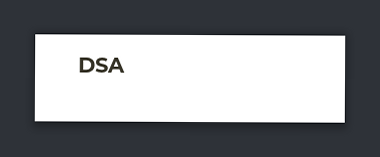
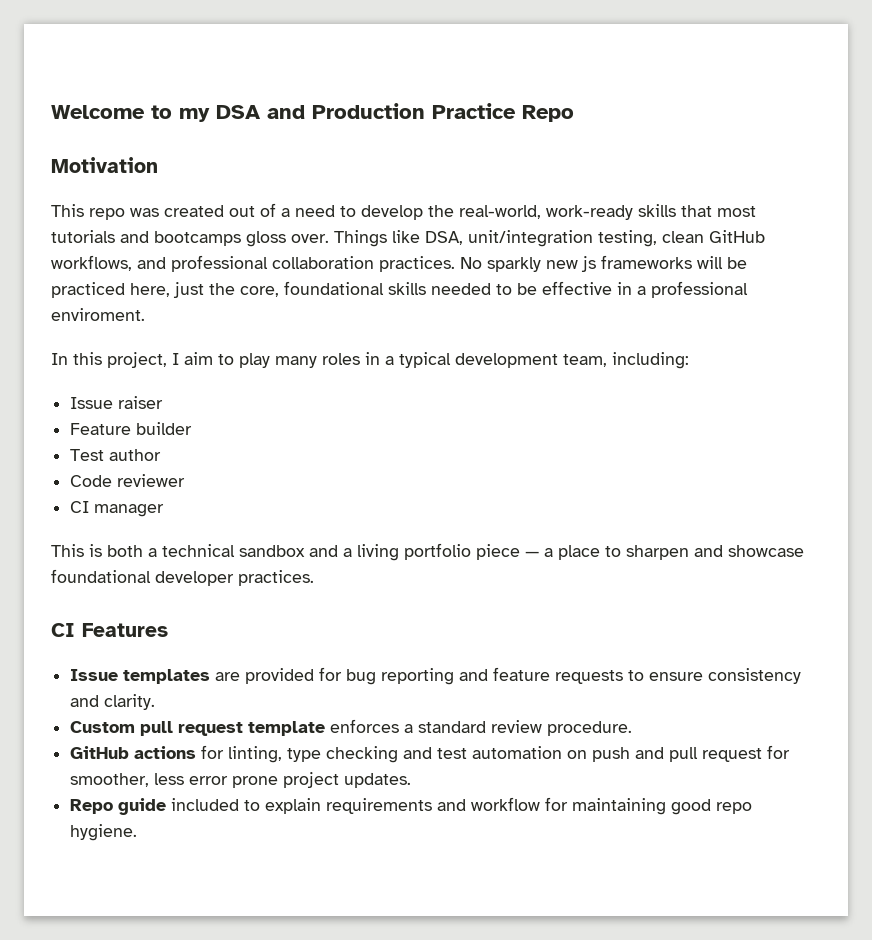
- DSA
+ Welcome to my DSA and Production Practice Repo
+ Motivation
+ This repo was created out of a need to develop the real-world, work-ready skills that most tutorials and bootcamps gloss over. Things like DSA, unit/integration testing, clean GitHub workflows, and professional collaboration practices. No sparkly new js frameworks will be practiced here, just the core, foundational skills needed to be effective in a professional enviroment.
+ In this project, I aim to play many roles in a typical development team, including:
+ Issue raiser
+ Feature builder
+ Test author
+ Code reviewer
+ CI manager
+ This is both a technical sandbox and a living portfolio piece — a place to sharpen and showcase foundational developer practices.
+ CI Features
+ Issue templates are provided for bug reporting and feature requests to ensure consistency and clarity.
+ Custom pull request template enforces a standard review procedure.
+ GitHub actions for linting, type checking and test automation on push and pull request for smoother, less error prone project updates.
+ Repo guide included to explain requirements and workflow for maintaining good repo hygiene.

